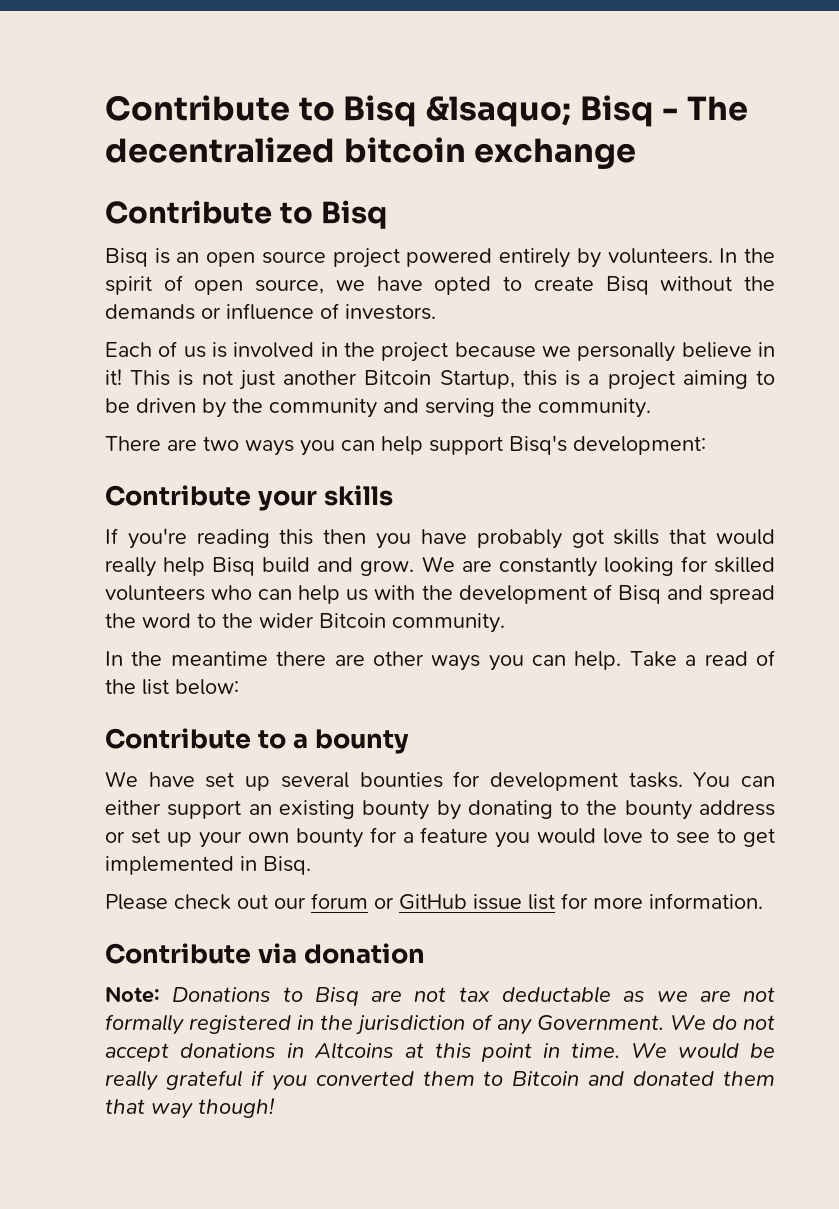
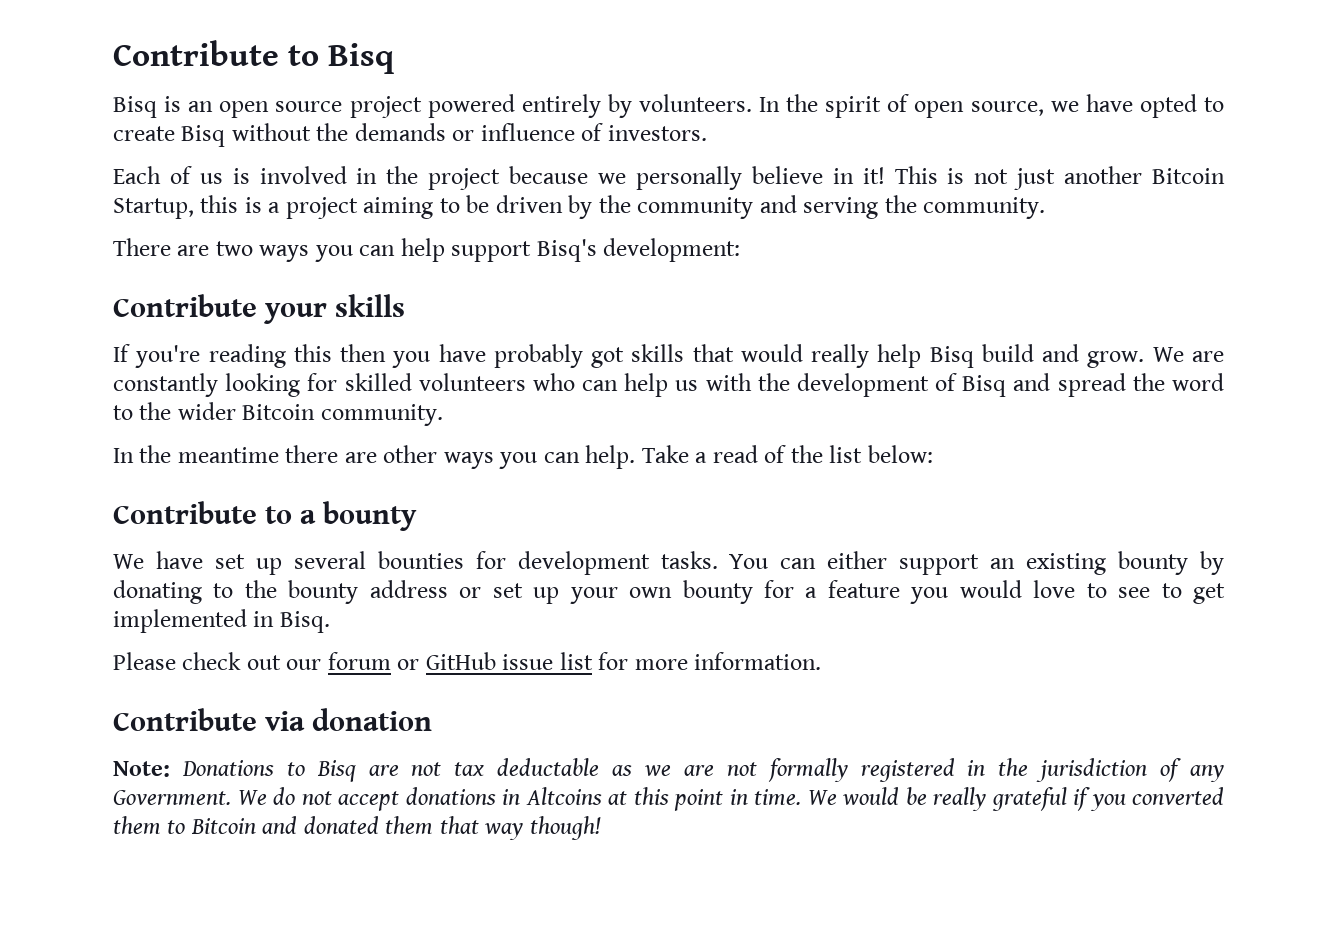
- Contribute to Bisq &lsaquo; Bisq - The decentralized bitcoin exchange

